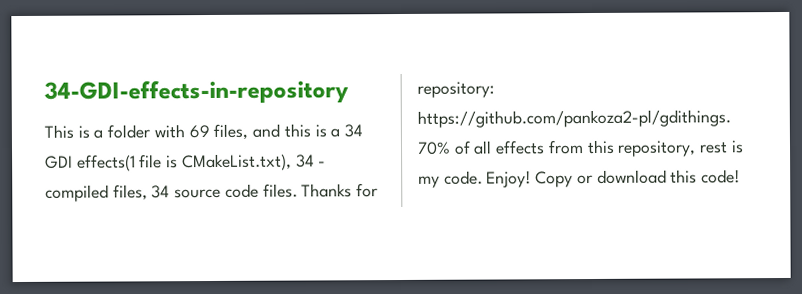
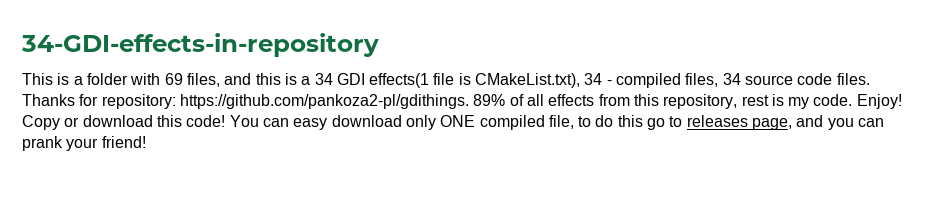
- Thanks for repository: https://github.com/pankoza2-pl/gdithings. 70% of all effects from this repository, rest is my code.
+ Thanks for repository: https://github.com/pankoza2-pl/gdithings. 89% of all effects from this repository, rest is my code.
+ You can easy download only ONE compiled file, to do this go to releases page, and you can prank your friend!

